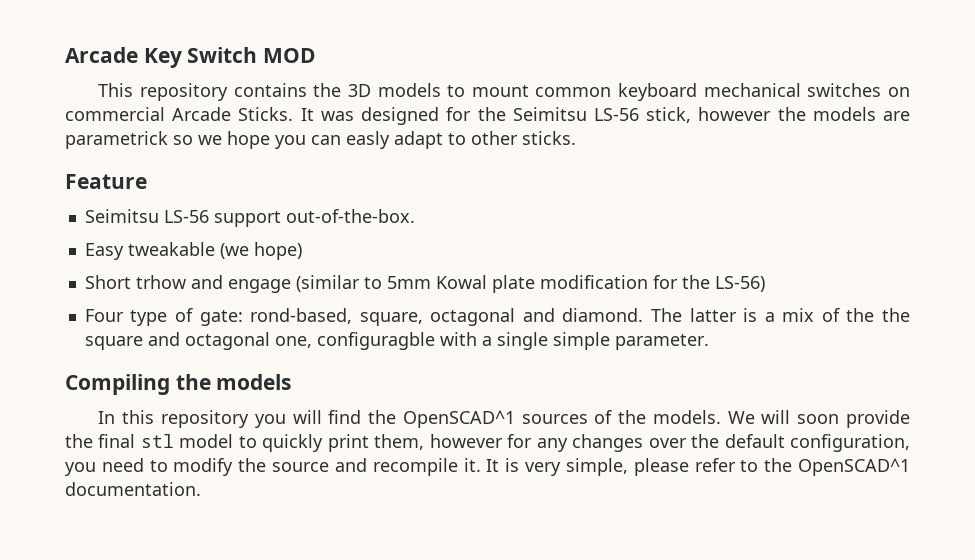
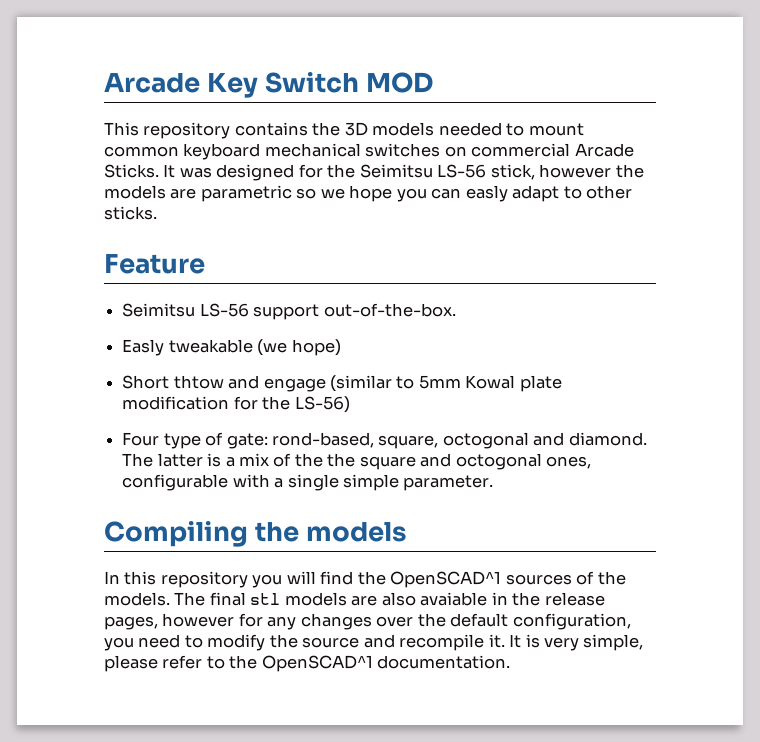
- This repository contains the 3D models to mount common keyboard mechanical switches on commercial Arcade Sticks.
+ This repository contains the 3D models needed to mount common keyboard mechanical switches on commercial Arcade Sticks.
- It was designed for the Seimitsu LS-56 stick, however the models are parametrick so we hope you can easly adapt to other sticks.
+ It was designed for the Seimitsu LS-56 stick, however the models are parametric so we hope you can easly adapt to other sticks.
- Easy tweakable (we hope)
+ Easly tweakable (we hope)
- Short trhow and engage (similar to 5mm Kowal plate modification for the LS-56)
+ Short thtow and engage (similar to 5mm Kowal plate modification for the LS-56)
- Four type of gate: rond-based, square, octagonal and diamond.
+ Four type of gate: rond-based, square, octogonal and diamond.
- The latter is a mix of the the square and octagonal one, configuragble with a single simple parameter.
+ The latter is a mix of the the square and octogonal ones, configurable with a single simple parameter.
- We will soon provide the final stl model to quickly print them, however for any changes over the default configuration, you need to modify the source and recompile it.
+ The final stl models are also avaiable in the release pages, however for any changes over the default configuration, you need to modify the source and recompile it.

